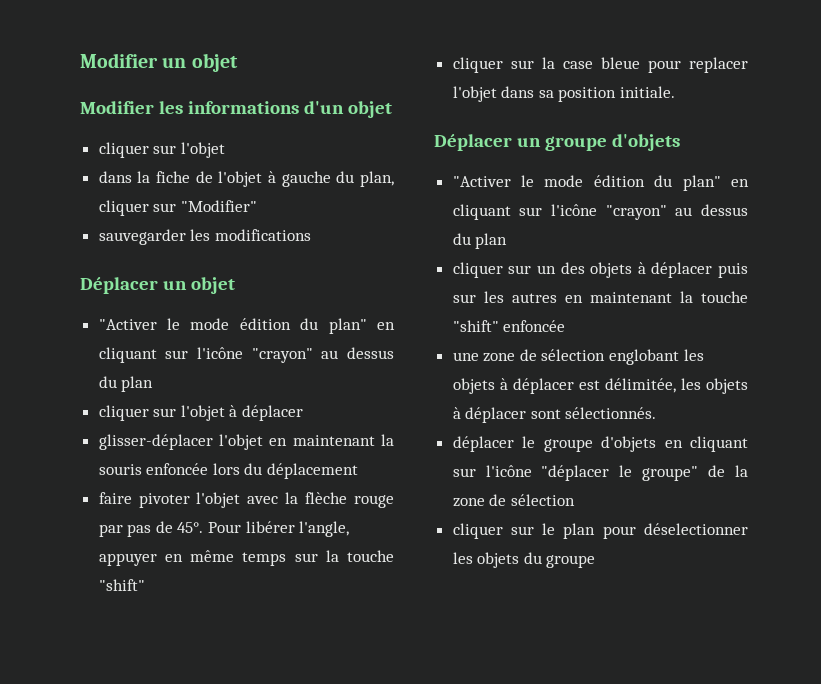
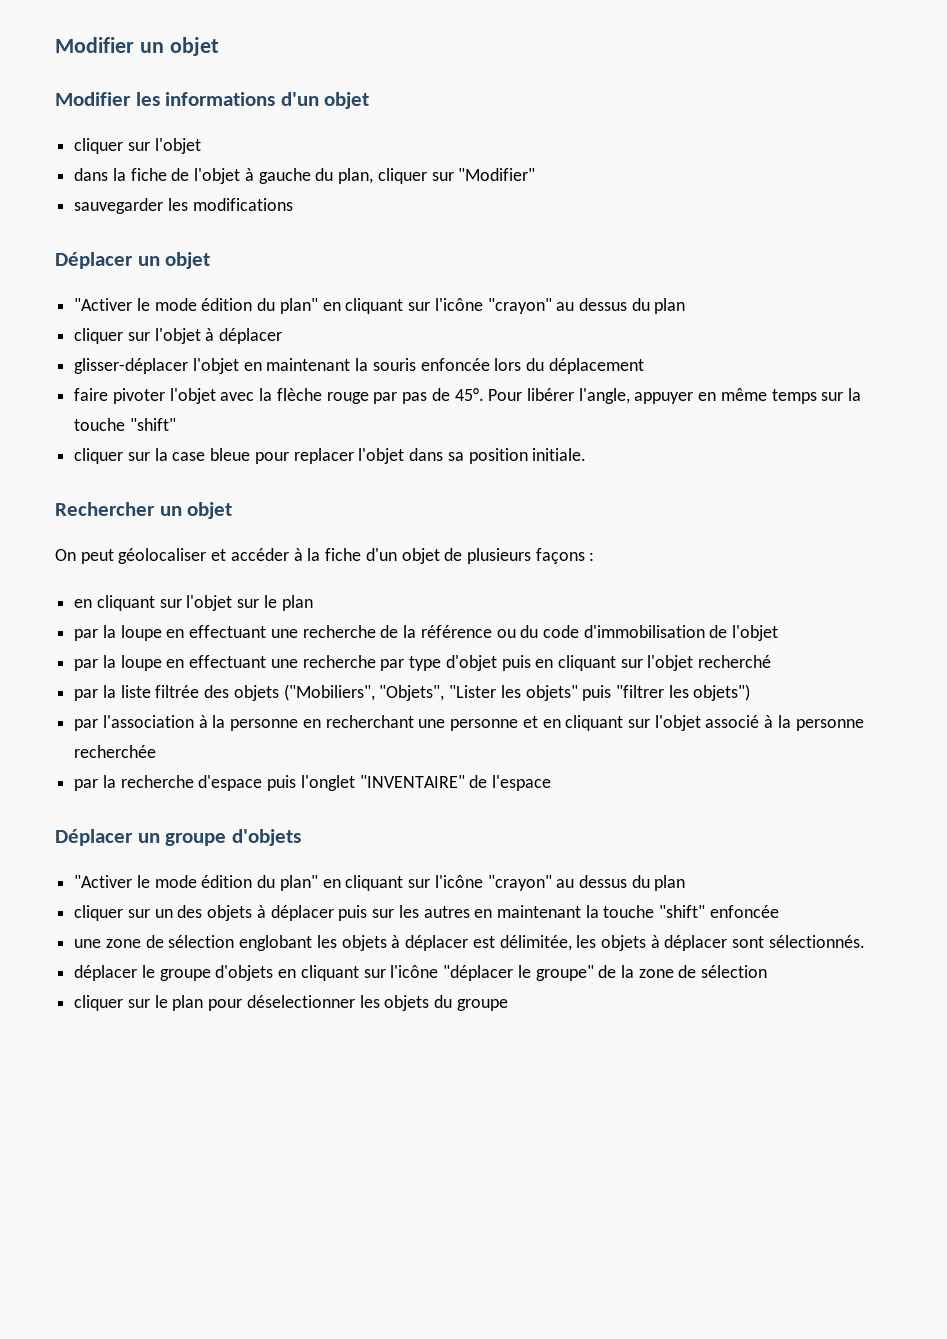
+ Rechercher un objet
+ On peut géolocaliser et accéder à la fiche d'un objet de plusieurs façons :
+ en cliquant sur l'objet sur le plan
+ par la loupe en effectuant une recherche de la référence ou du code d'immobilisation de l'objet
+ par la loupe en effectuant une recherche par type d'objet puis en cliquant sur l'objet recherché
+ par la liste filtrée des objets ("Mobiliers", "Objets", "Lister les objets" puis "filtrer les objets")
+ par l'association à la personne en recherchant une personne et en cliquant sur l'objet associé à la personne recherchée
+ par la recherche d'espace puis l'onglet "INVENTAIRE" de l'espace

